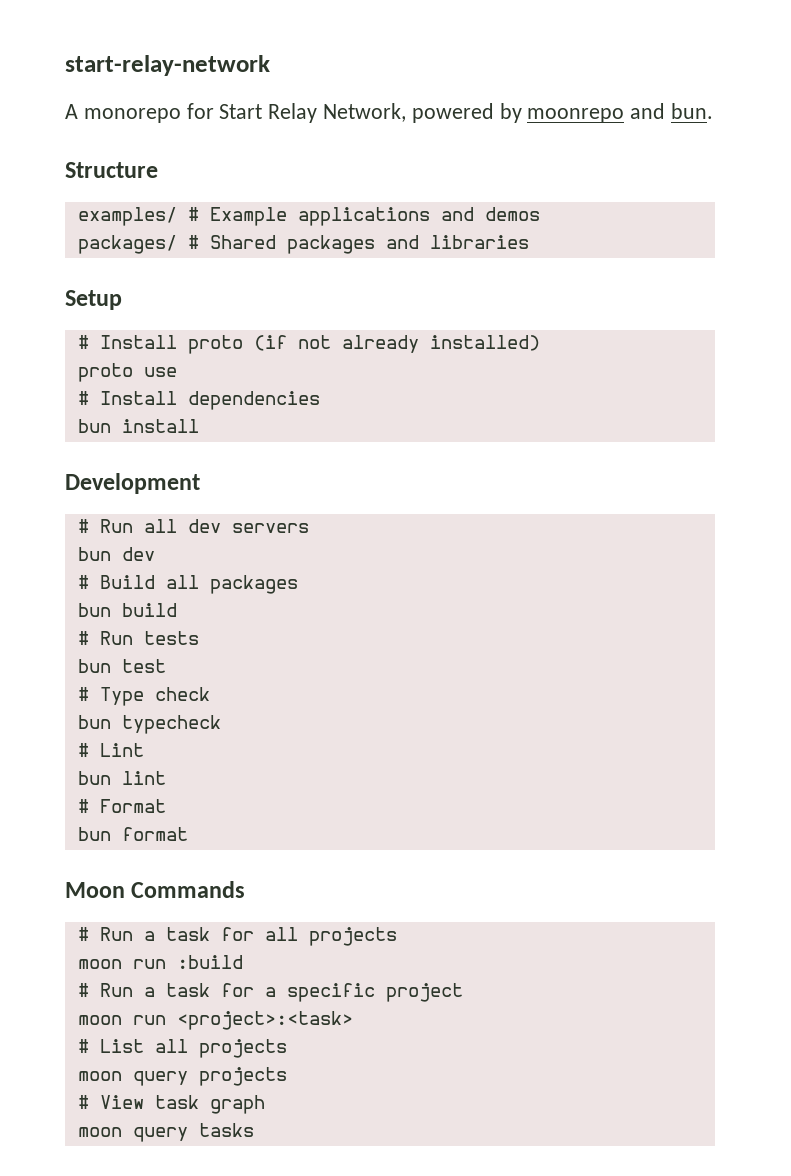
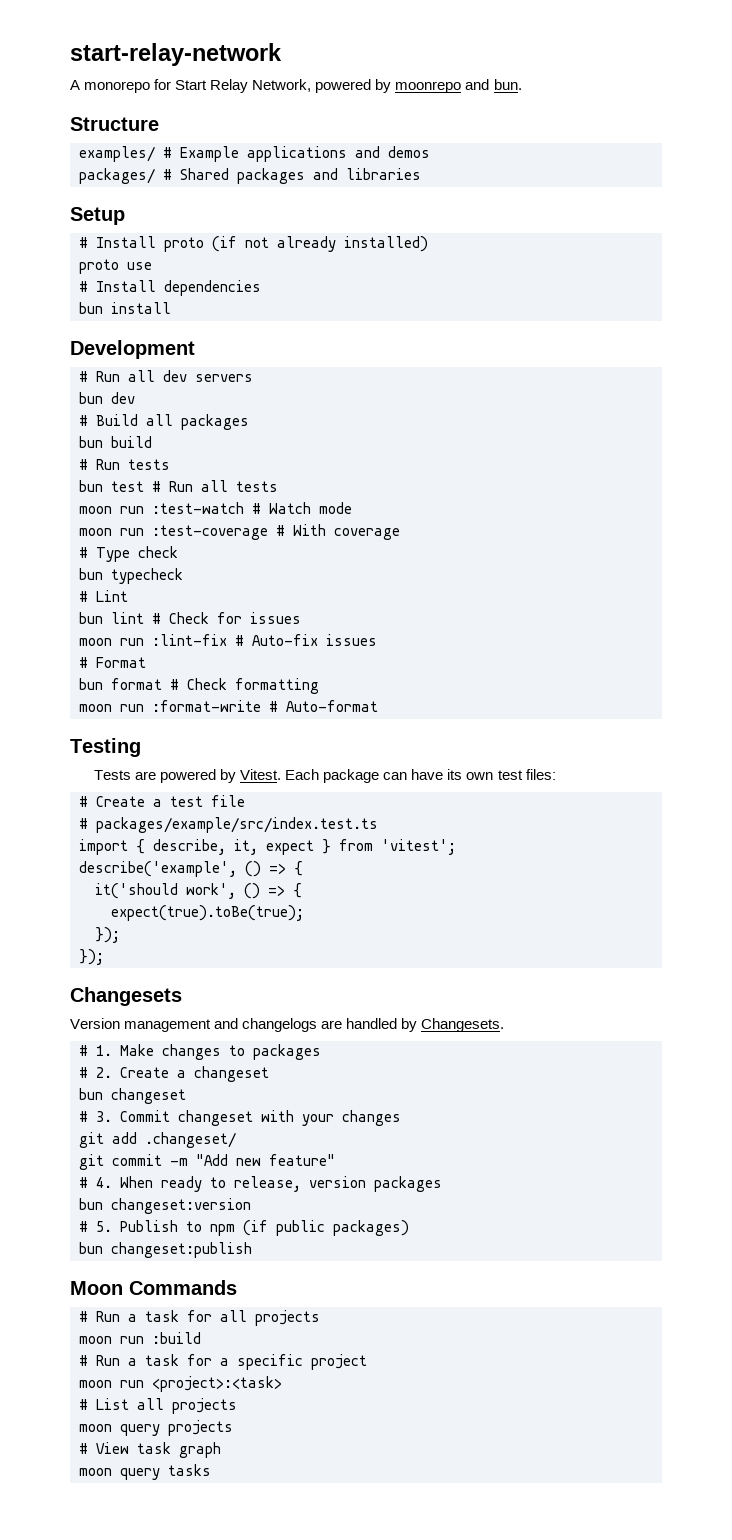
- bun test
+ bun test # Run all tests
+ moon run :test-watch # Watch mode
+ moon run :test-coverage # With coverage
- bun lint
+ bun lint # Check for issues
+ moon run :lint-fix # Auto-fix issues
  # Format
- bun format
+ bun format # Check formatting
+ moon run :format-write # Auto-format
+ Testing
+ Tests are powered by Vitest. Each package can have its own test files:
+ # Create a test file
+ # packages/example/src/index.test.ts
+ import { describe, it, expect } from 'vitest';
+ describe('example', () => {
+ it('should work', () => {
+ expect(true).toBe(true);
+ });
+ });
+ Changesets
+ Version management and changelogs are handled by Changesets.
+ # 1. Make changes to packages
+ # 2. Create a changeset
+ bun changeset
+ # 3. Commit changeset with your changes
+ git add .changeset/
+ git commit -m "Add new feature"
+ # 4. When ready to release, version packages
+ bun changeset:version
+ # 5. Publish to npm (if public packages)
+ bun changeset:publish

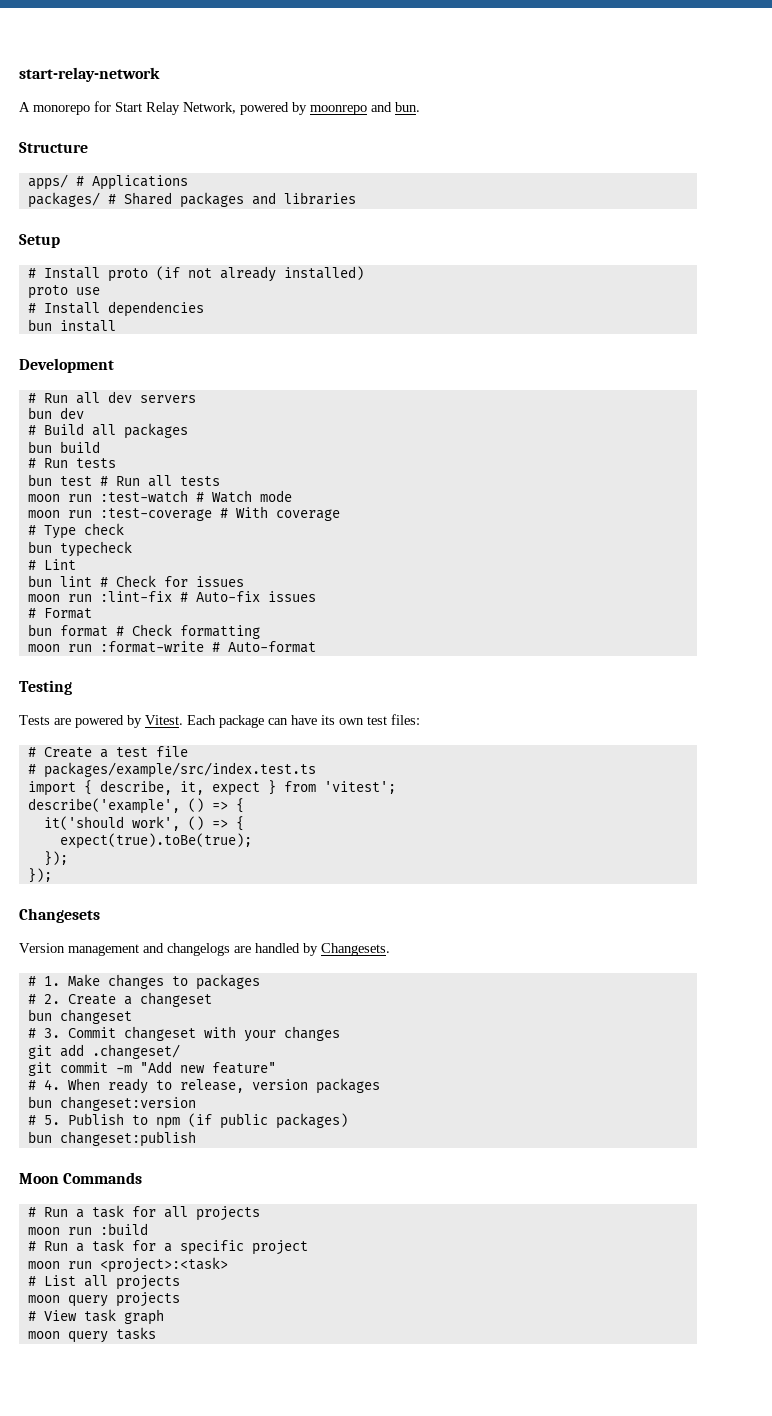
- examples/ # Example applications and demos
+ apps/ # Applications

